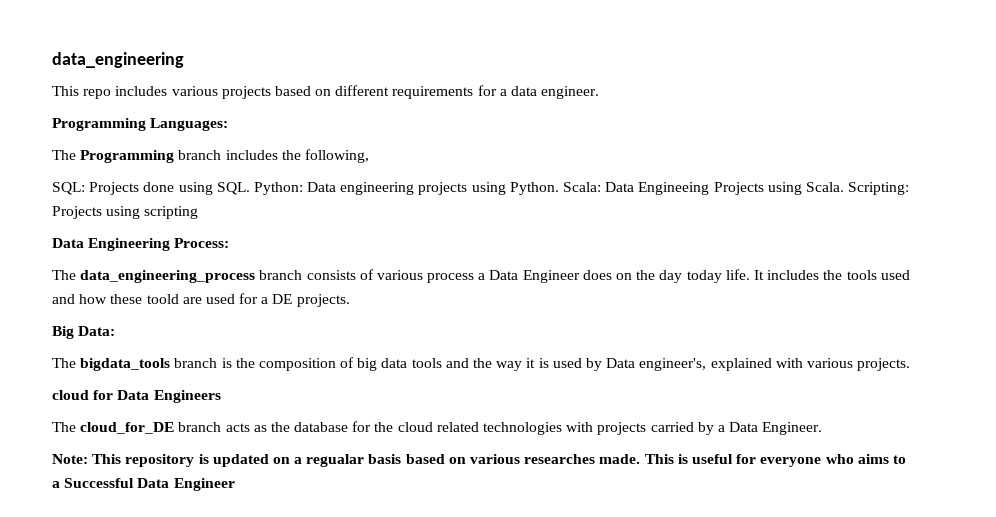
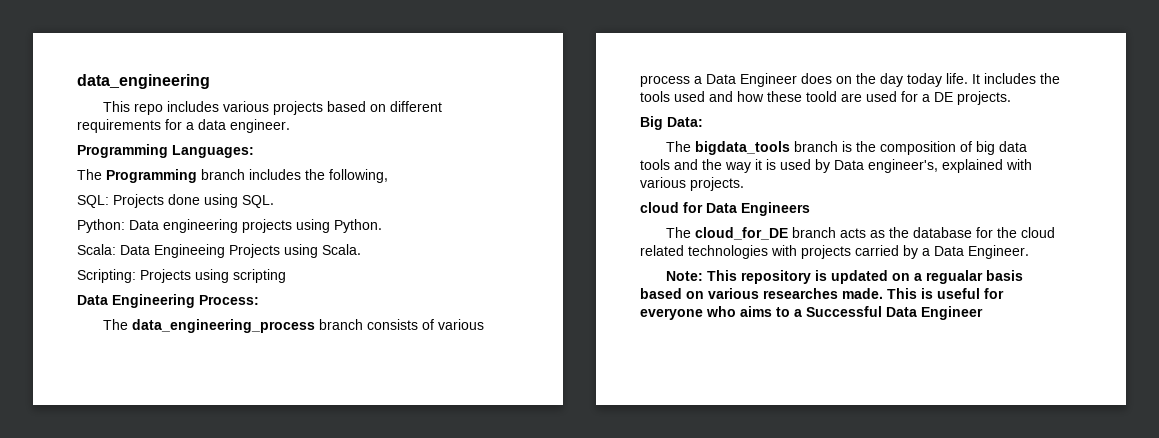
- SQL: Projects done using SQL. Python: Data engineering projects using Python. Scala: Data Engineeing Projects using Scala. Scripting: Projects using scripting
+ SQL: Projects done using SQL.
+ Python: Data engineering projects using Python.
+ Scala: Data Engineeing Projects using Scala.
+ Scripting: Projects using scripting

